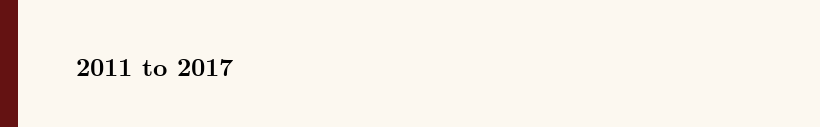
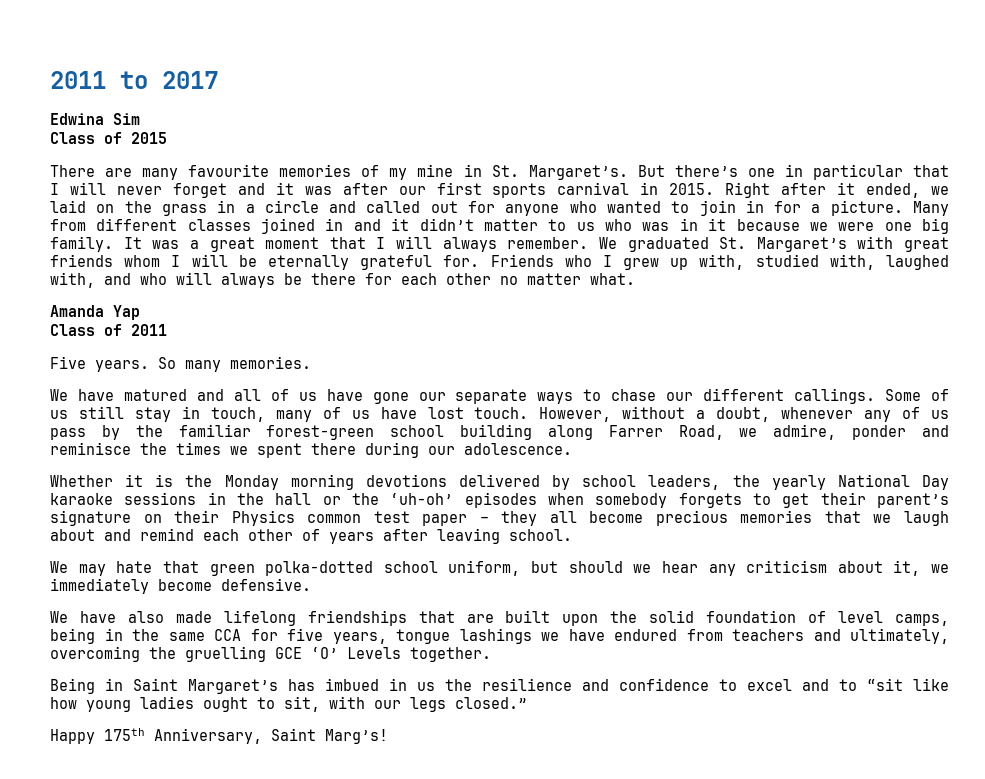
+ Edwina Sim
+ Class of 2015
+ There are many favourite memories of my mine in St. Margaret’s. But there’s one in particular that I will never forget and it was after our first sports carnival in 2015. Right after it ended, we laid on the grass in a circle and called out for anyone who wanted to join in for a picture. Many from different classes joined in and it didn’t matter to us who was in it because we were one big family. It was a great moment that I will always remember. We graduated St. Margaret’s with great friends whom I will be eternally grateful for. Friends who I grew up with, studied with, laughed with, and who will always be there for each other no matter what.
+ Amanda Yap
+ Class of 2011
+ Five years. So many memories.
+ We have matured and all of us have gone our separate ways to chase our different callings. Some of us still stay in touch, many of us have lost touch. However, without a doubt, whenever any of us pass by the familiar forest-green school building along Farrer Road, we admire, ponder and reminisce the times we spent there during our adolescence.
+ Whether it is the Monday morning devotions delivered by school leaders, the yearly National Day karaoke sessions in the hall or the ‘uh-oh’ episodes when somebody forgets to get their parent’s signature on their Physics common test paper – they all become precious memories that we laugh about and remind each other of years after leaving school.
+ We may hate that green polka-dotted school uniform, but should we hear any criticism about it, we immediately become defensive.
+ We have also made lifelong friendships that are built upon the solid foundation of level camps, being in the same CCA for five years, tongue lashings we have endured from teachers and ultimately, overcoming the gruelling GCE ‘O’ Levels together.
+ Being in Saint Margaret’s has imbued in us the resilience and confidence to excel and to “sit like how young ladies ought to sit, with our legs closed.”
+ Happy 175th Anniversary, Saint Marg’s!

